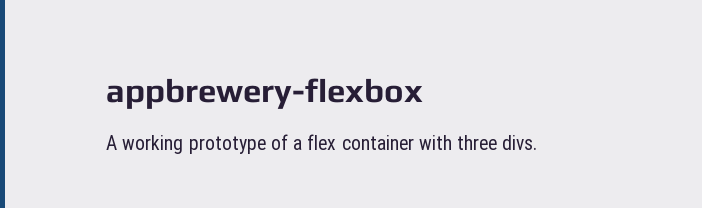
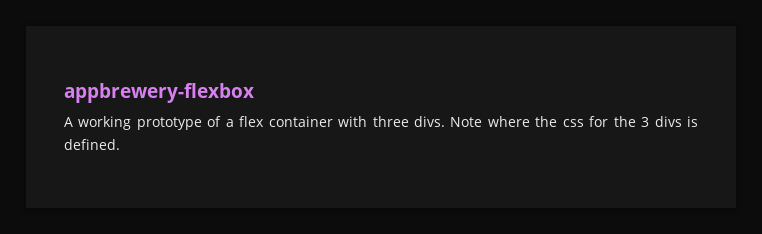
+ Note where the css for the 3 divs is defined.

